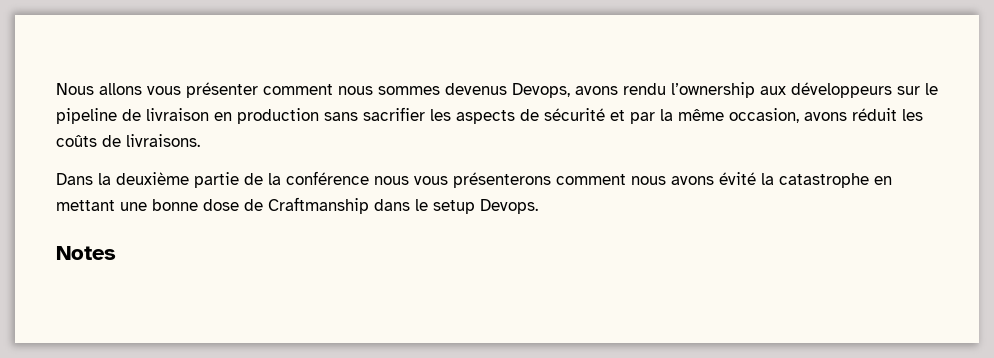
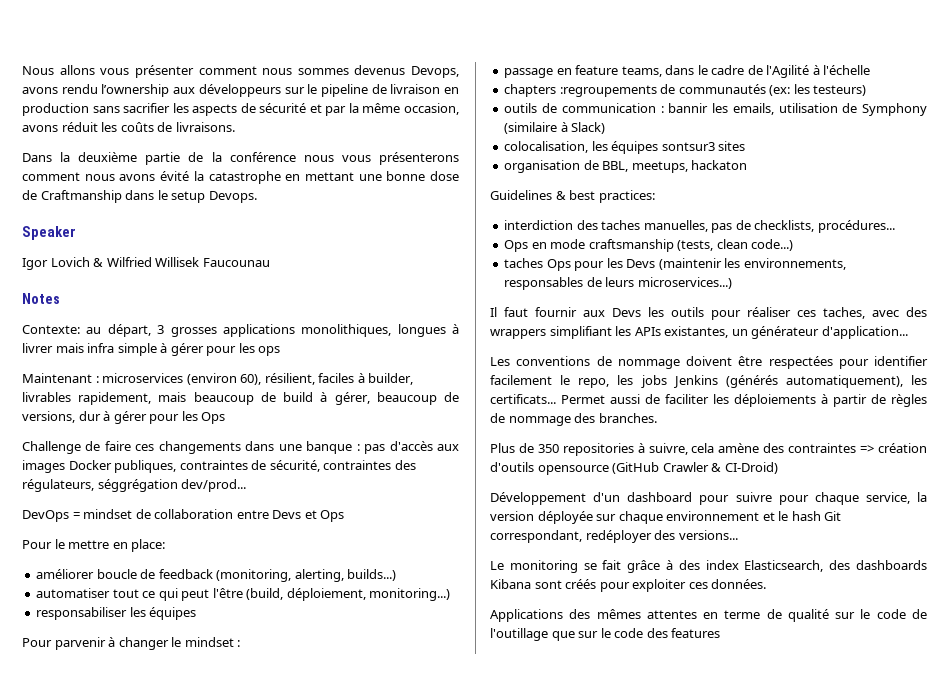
+ Speaker
+ Igor Lovich & Wilfried Willisek Faucounau
  Notes
+ Contexte: au départ, 3 grosses applications monolithiques, longues à livrer mais infra simple à gérer pour les ops
+ Maintenant : microservices (environ 60), résilient, faciles à builder, livrables rapidement, mais beaucoup de build à gérer, beaucoup de versions, dur à gérer pour les Ops
+ Challenge de faire ces changements dans une banque : pas d'accès aux images Docker publiques, contraintes de sécurité, contraintes des régulateurs, séggrégation dev/prod...
+ DevOps = mindset de collaboration entre Devs et Ops
+ Pour le mettre en place:
+ améliorer boucle de feedback (monitoring, alerting, builds...)
+ automatiser tout ce qui peut l'être (build, déploiement, monitoring...)
+ responsabiliser les équipes
+ Pour parvenir à changer le mindset :
+ passage en feature teams, dans le cadre de l'Agilité à l'échelle
+ chapters :regroupements de communautés (ex: les testeurs)
+ outils de communication : bannir les emails, utilisation de Symphony (similaire à Slack)
+ colocalisation, les équipes sontsur3 sites
+ organisation de BBL, meetups, hackaton
+ Guidelines & best practices:
+ interdiction des taches manuelles, pas de checklists, procédures...
+ Ops en mode craftsmanship (tests, clean code...)
+ taches Ops pour les Devs (maintenir les environnements, responsables de leurs microservices...)
+ Il faut fournir aux Devs les outils pour réaliser ces taches, avec des wrappers simplifiant les APIs existantes, un générateur d'application...
+ Les conventions de nommage doivent être respectées pour identifier facilement le repo, les jobs Jenkins (générés automatiquement), les certificats... Permet aussi de faciliter les déploiements à partir de règles de nommage des branches.
+ Plus de 350 repositories à suivre, cela amène des contraintes => création d'outils opensource (GitHub Crawler & CI-Droid)
+ Développement d'un dashboard pour suivre pour chaque service, la version déployée sur chaque environnement et le hash Git correspondant, redéployer des versions...
+ Le monitoring se fait grâce à des index Elasticsearch, des dashboards Kibana sont créés pour exploiter ces données.
+ Applications des mêmes attentes en terme de qualité sur le code de l'outillage que sur le code des features

